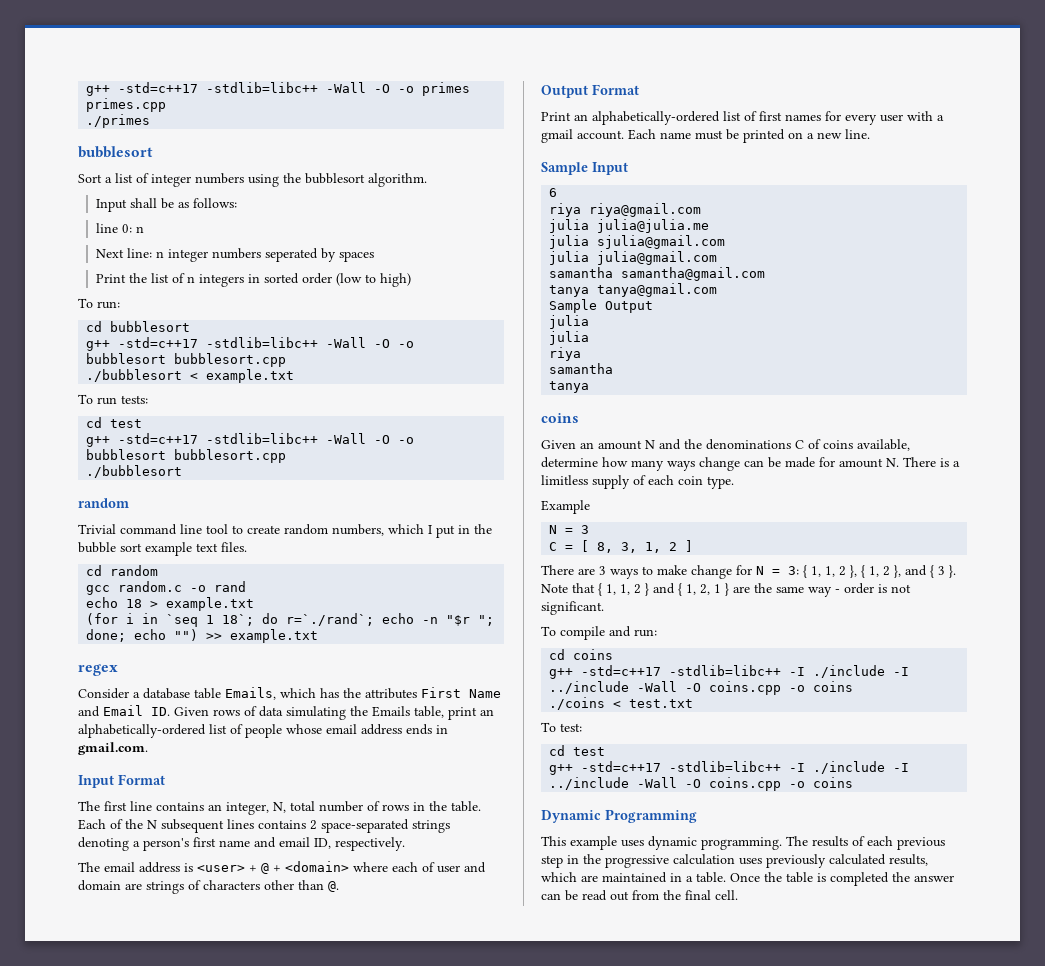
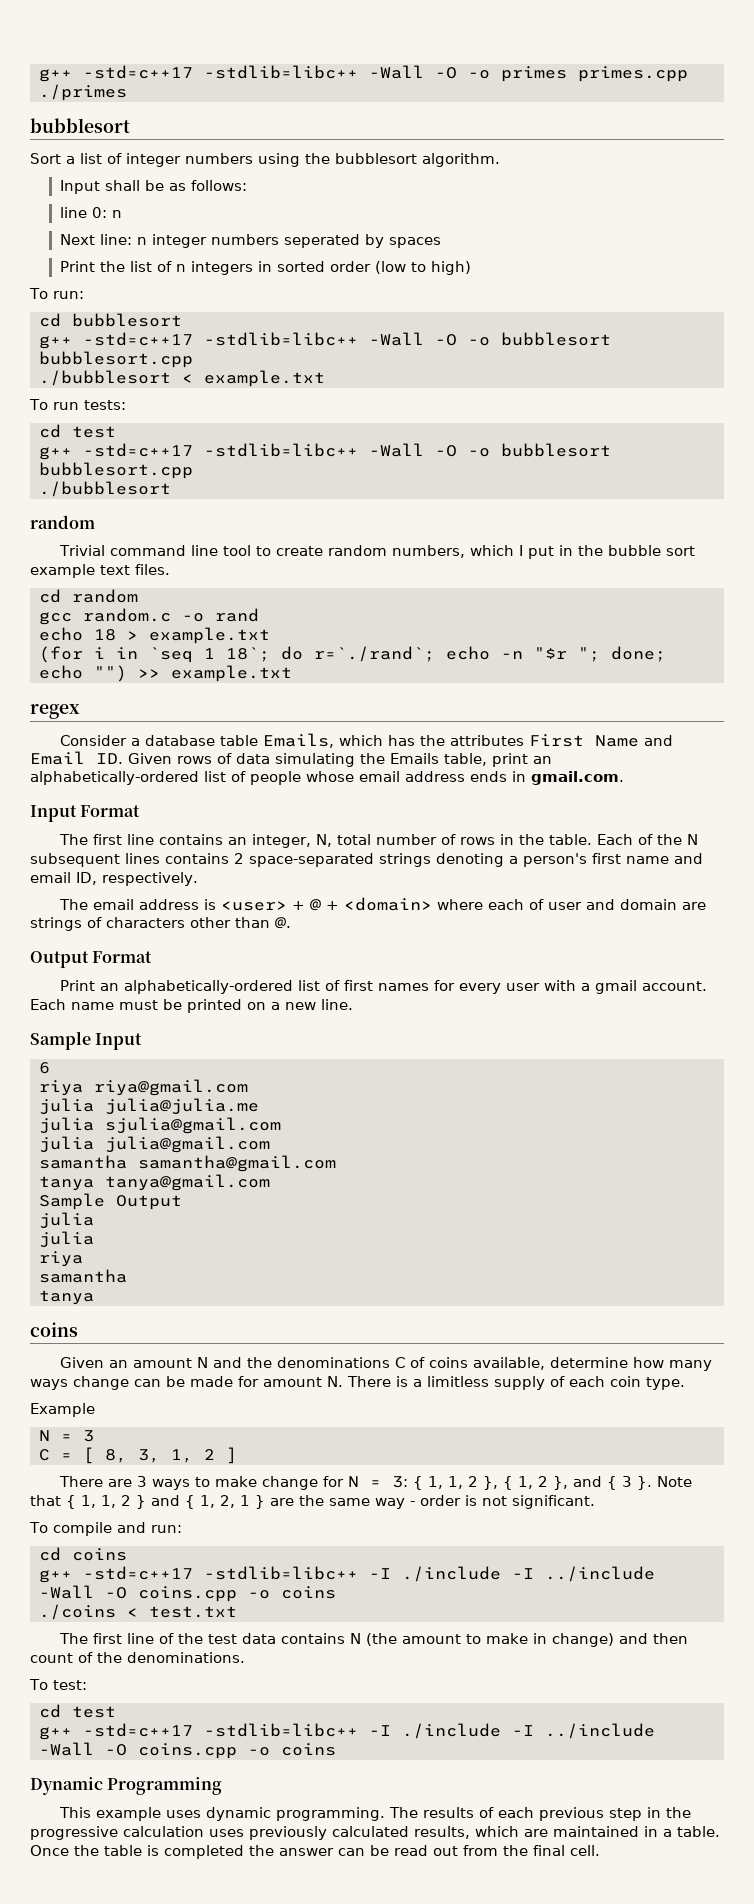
+ The first line of the test data contains N (the amount to make in change) and then count of the denominations.

